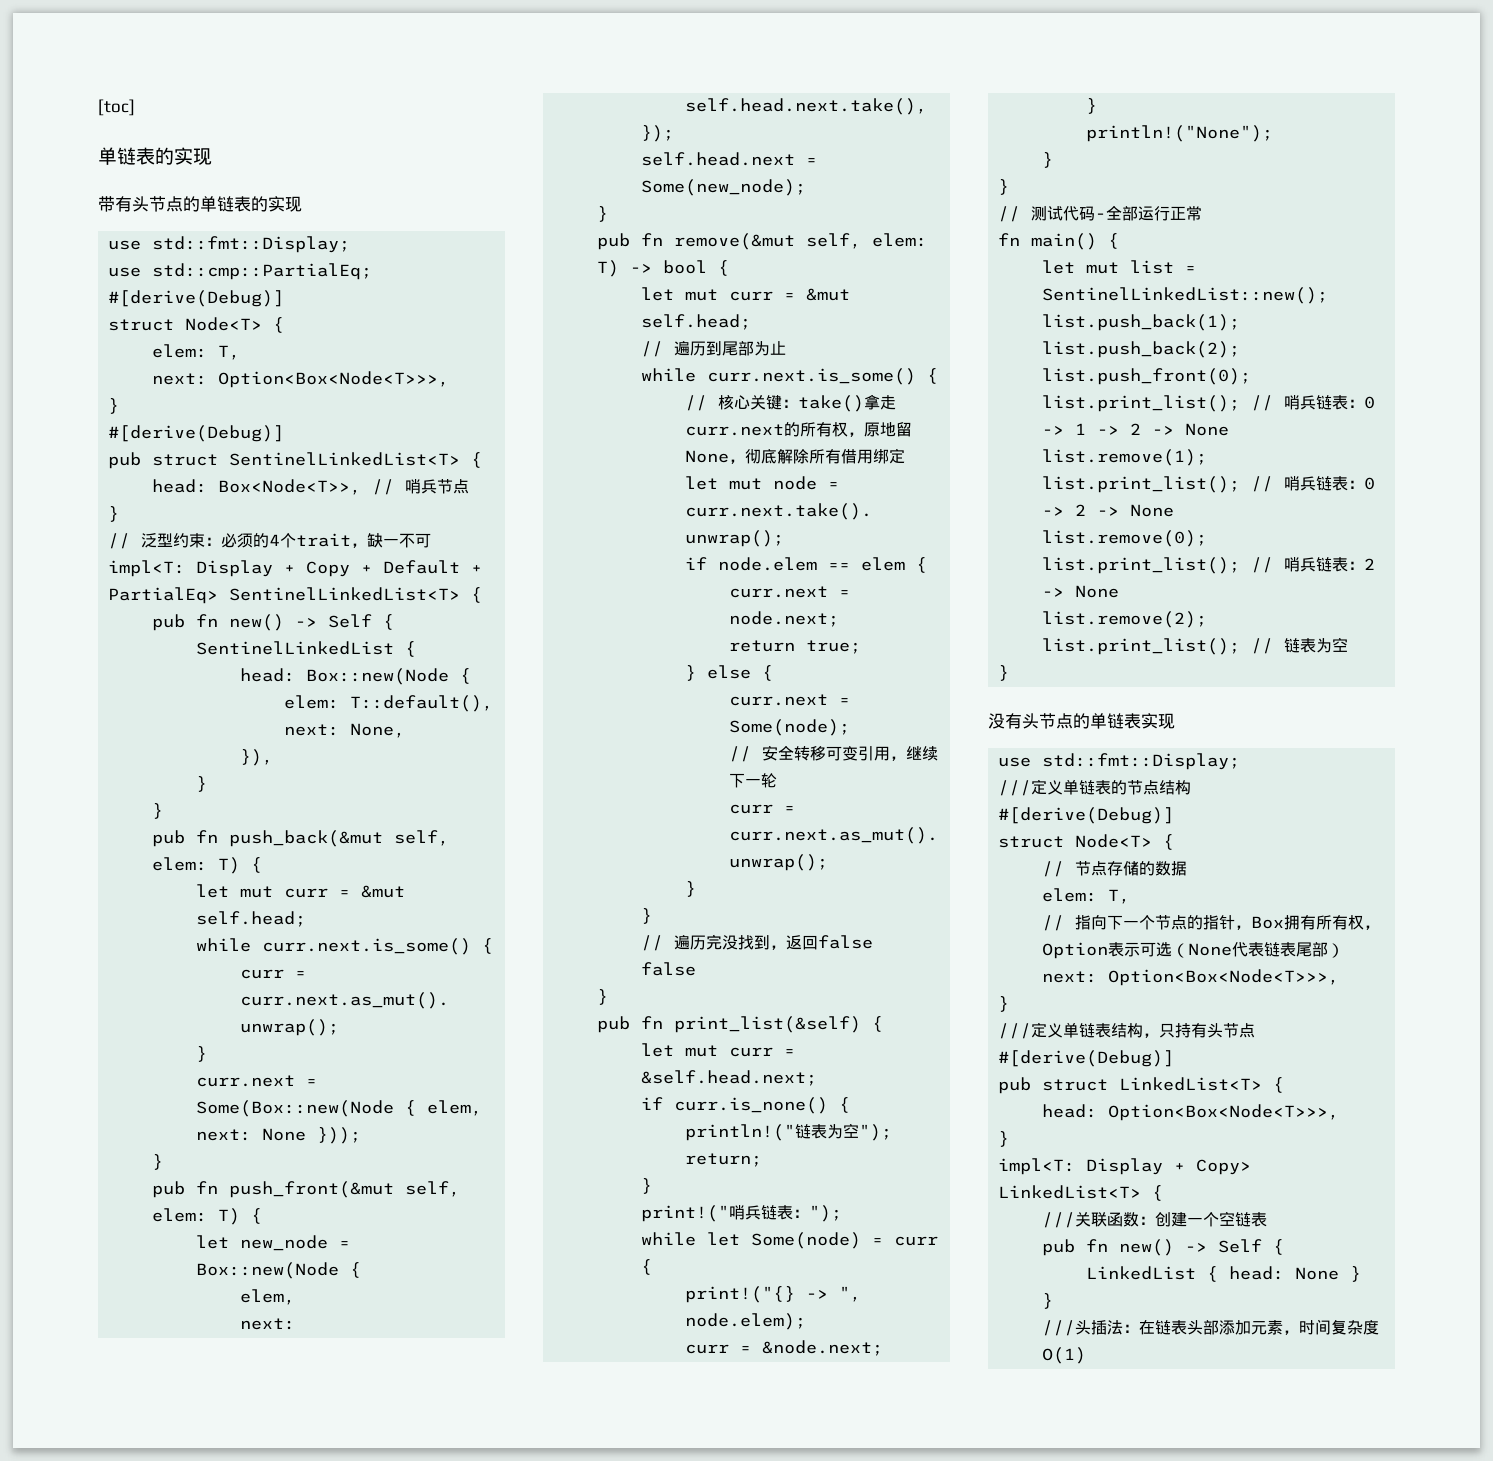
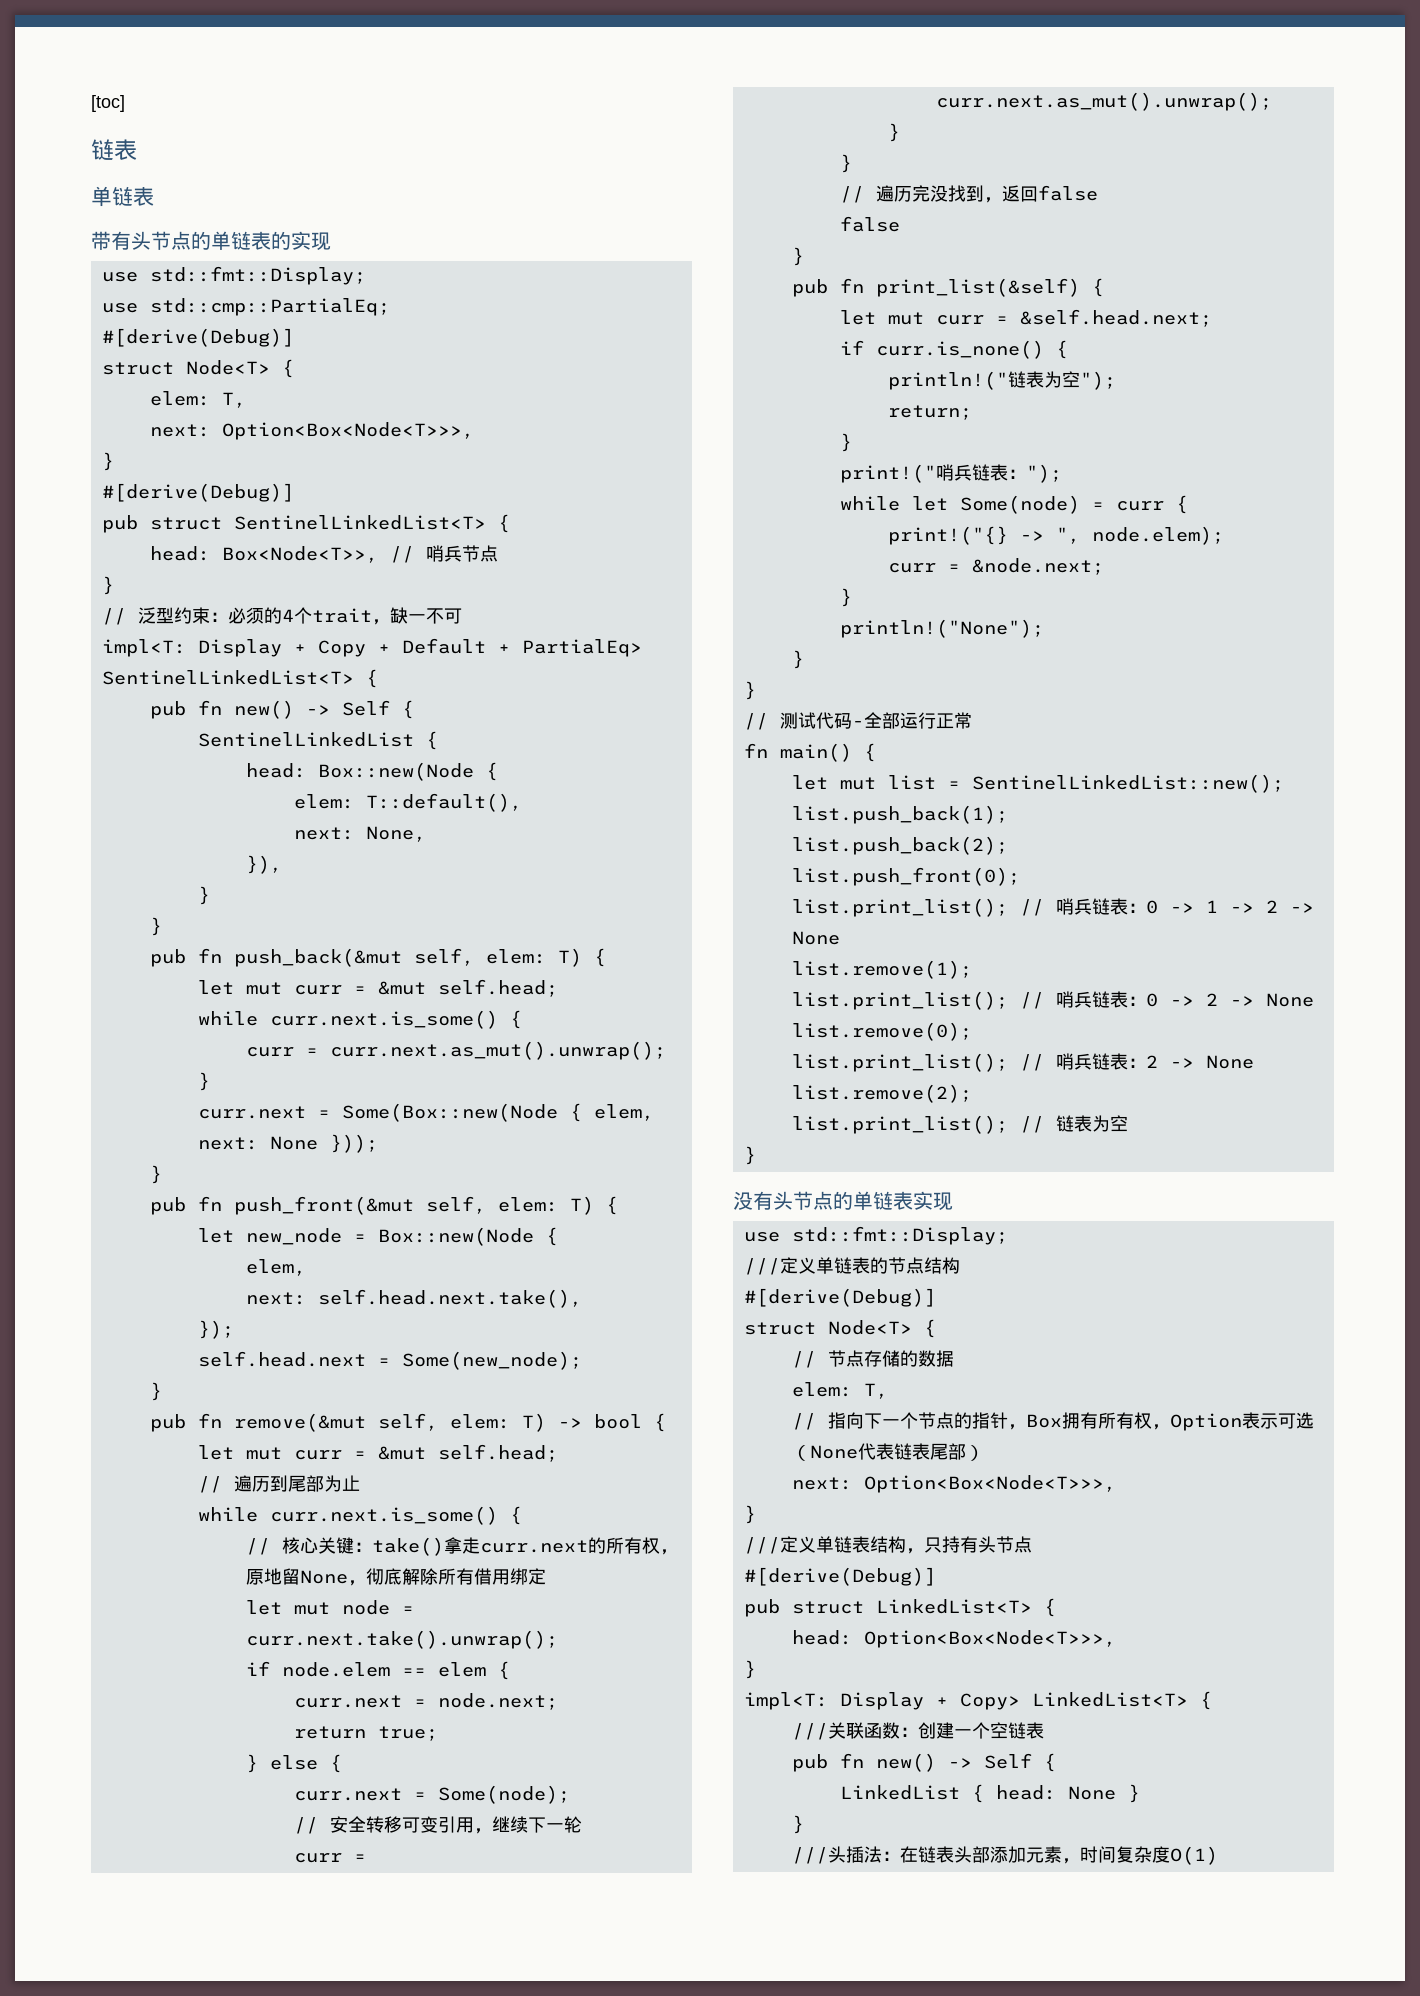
  [toc]
- 单链表的实现
+ 链表
+ 单链表

